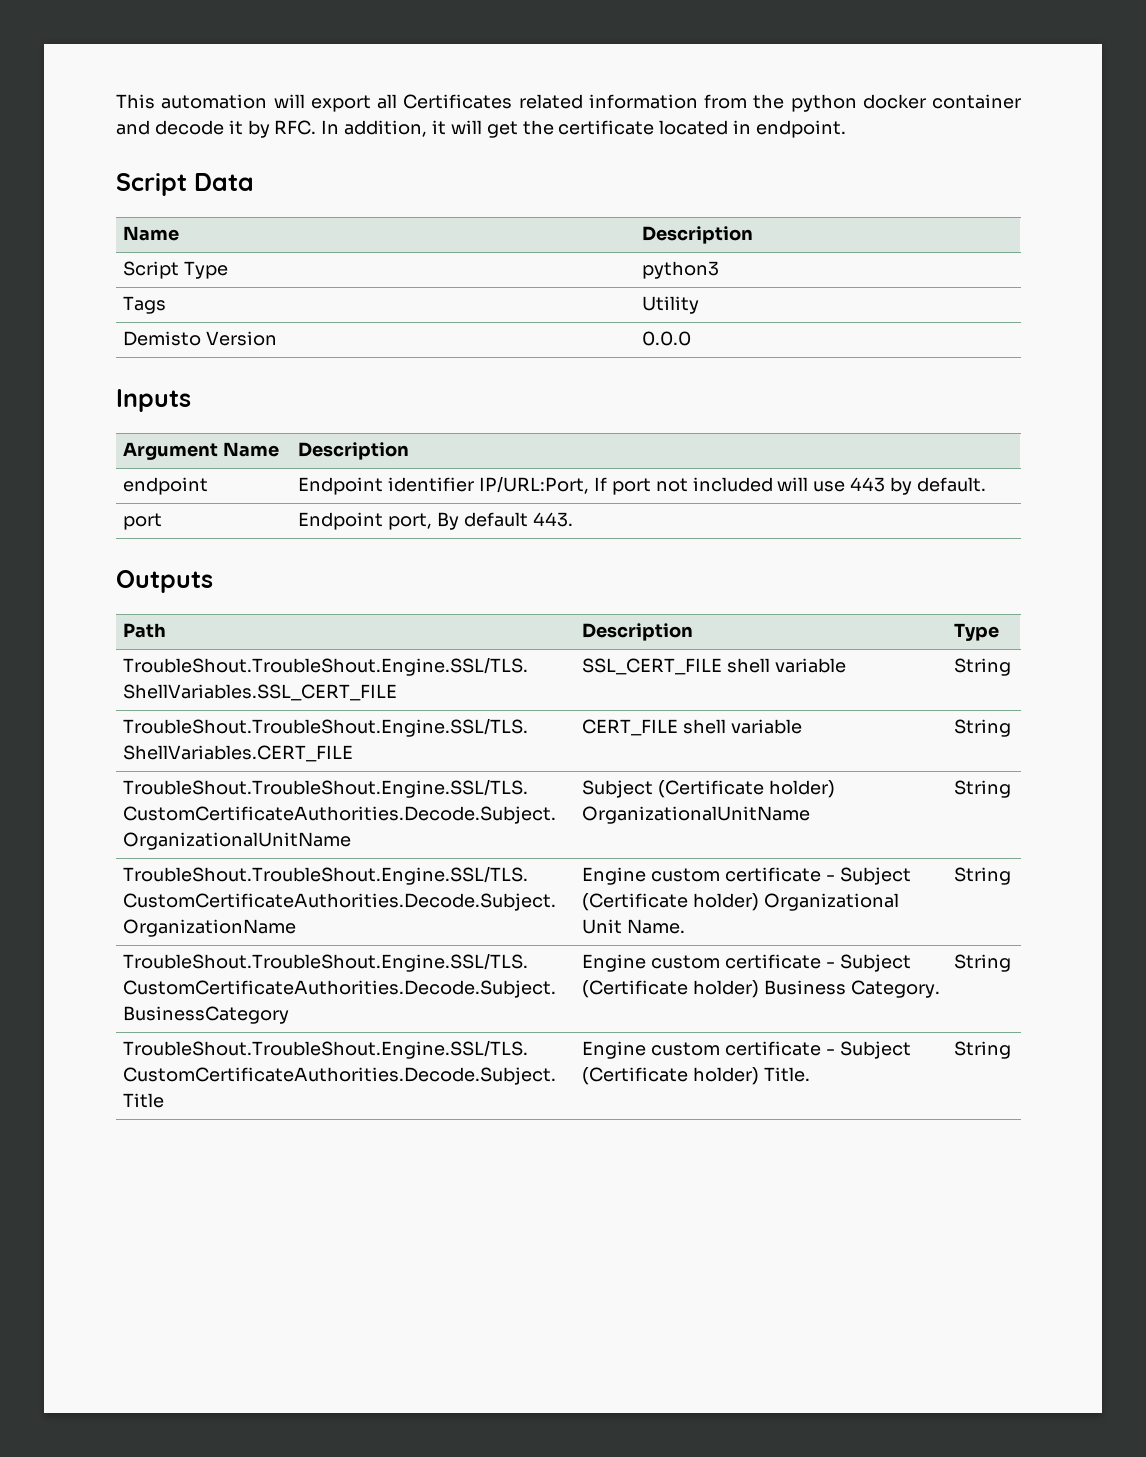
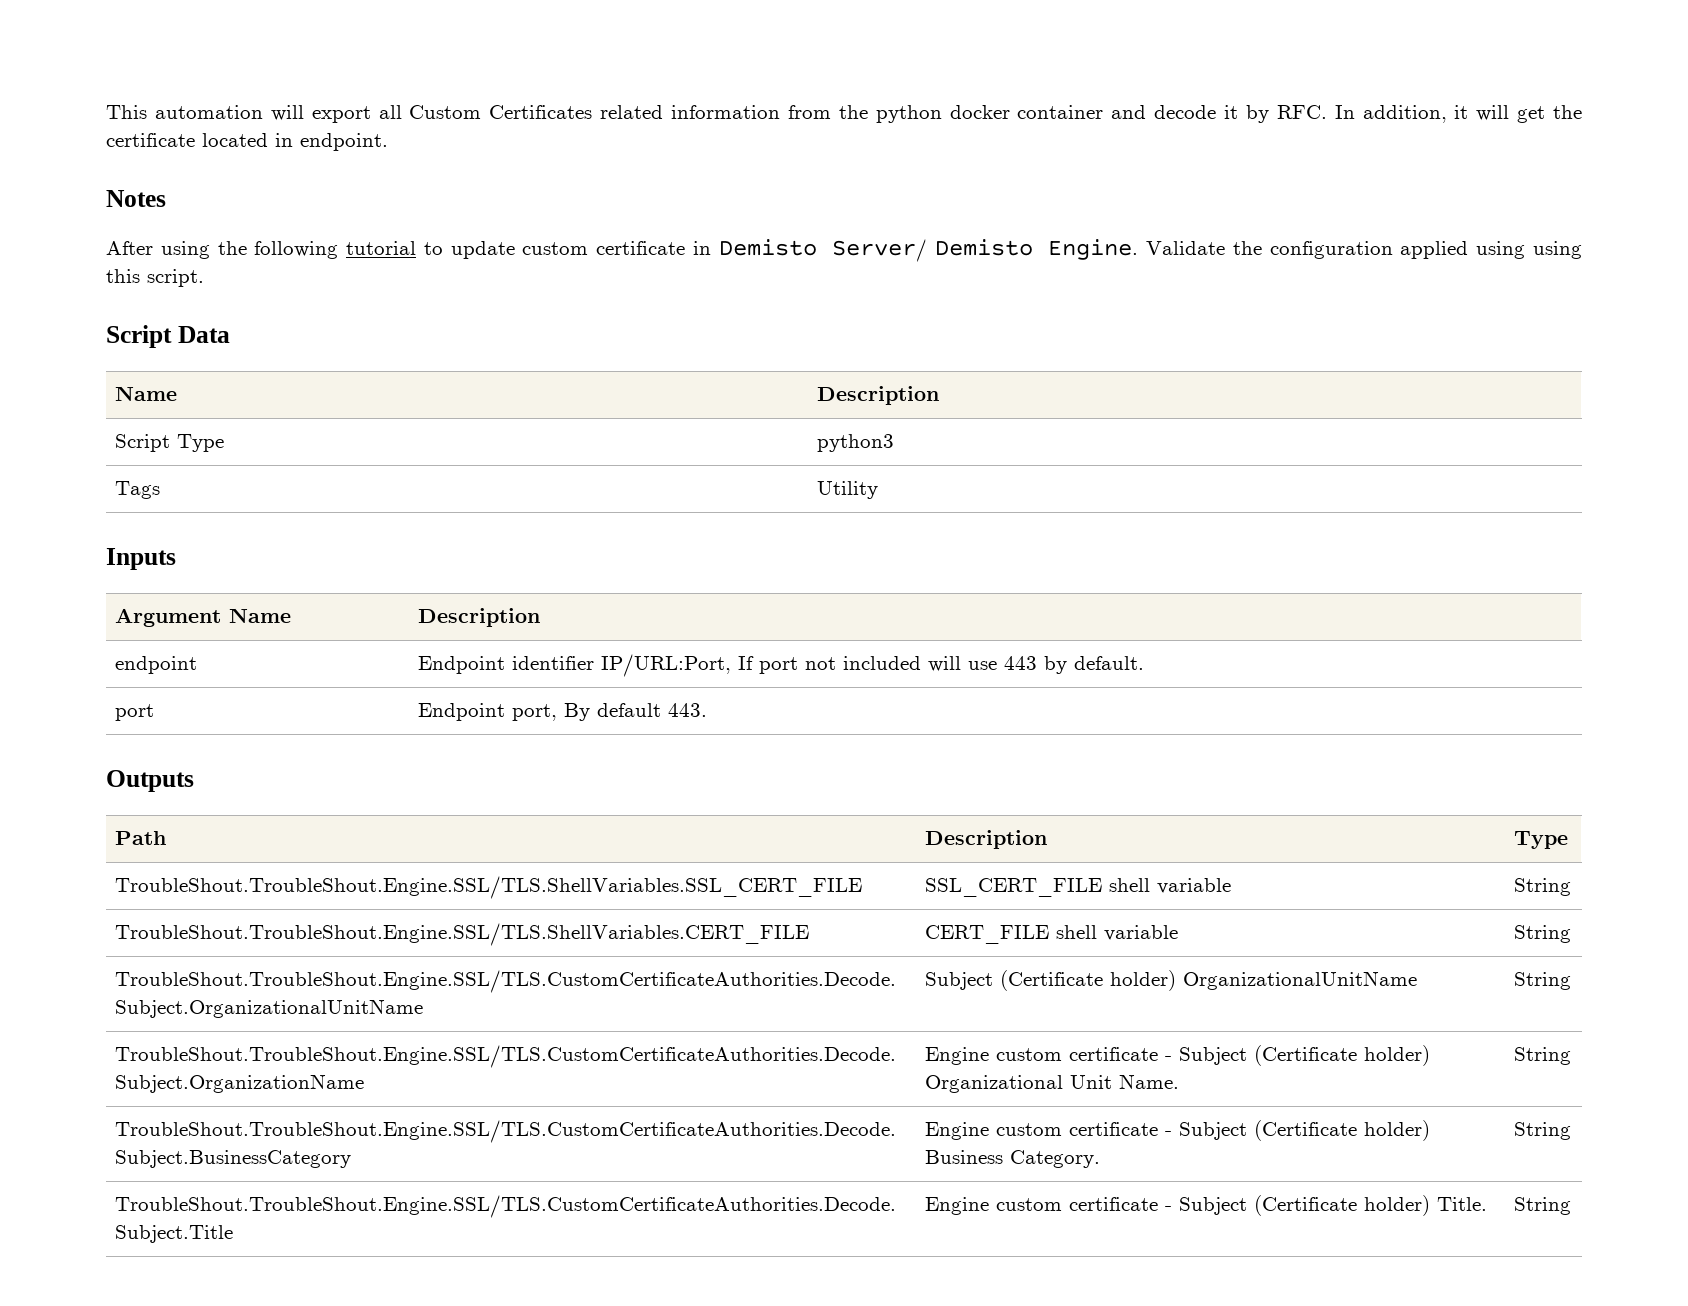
- This automation will export all Certificates related information from the python docker container and decode it by RFC. In addition, it will get the certificate located in endpoint.
+ This automation will export all Custom Certificates related information from the python docker container and decode it by RFC. In addition, it will get the certificate located in endpoint.
+ Notes
+ After using the following tutorial to update custom certificate in Demisto Server/ Demisto Engine. Validate the configuration applied using using this script.
- Demisto Version | 0.0.0

